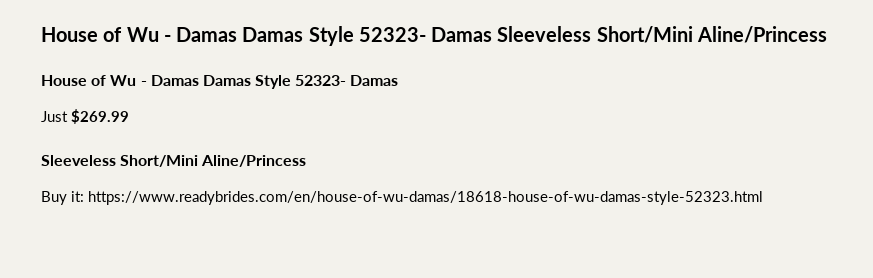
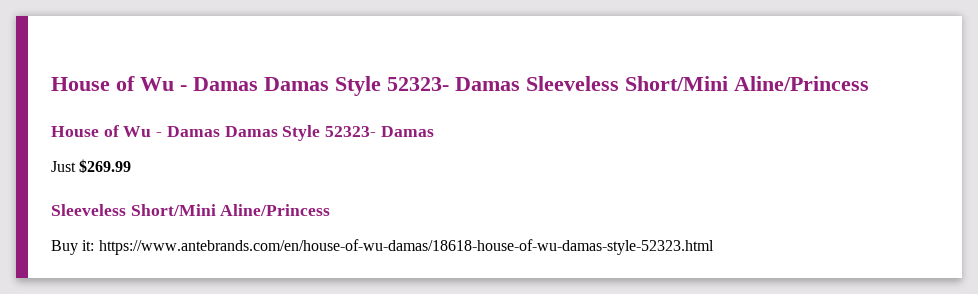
- Buy it: https://www.readybrides.com/en/house-of-wu-damas/18618-house-of-wu-damas-style-52323.html
+ Buy it: https://www.antebrands.com/en/house-of-wu-damas/18618-house-of-wu-damas-style-52323.html

